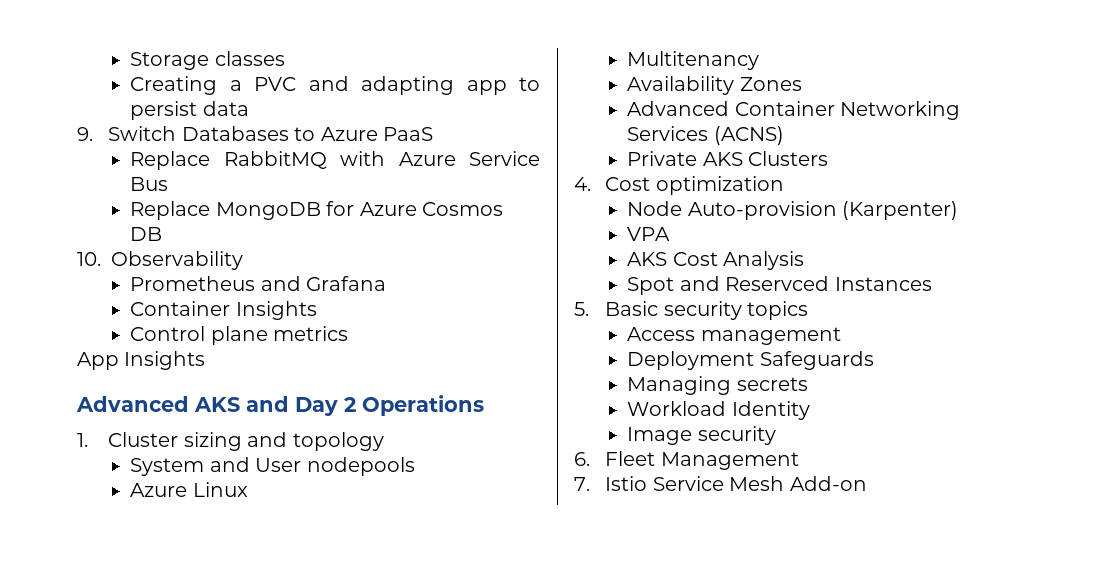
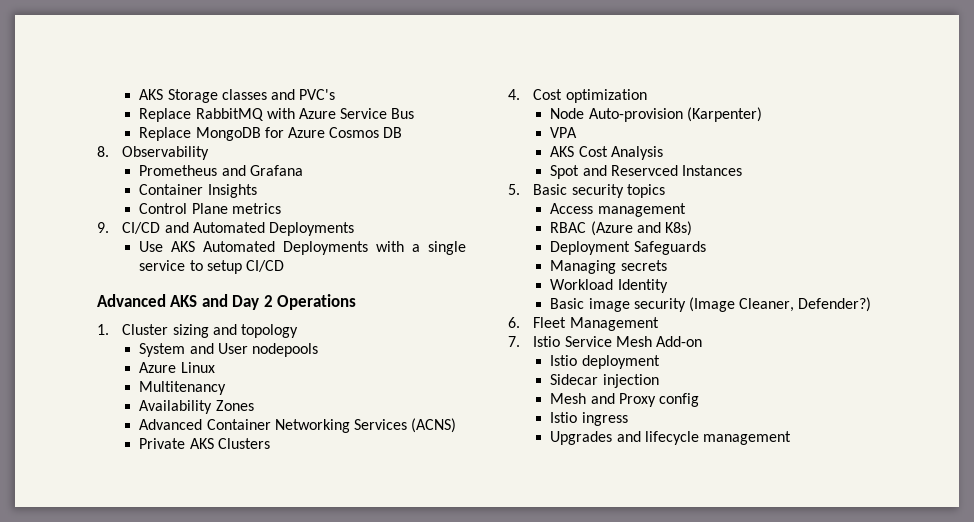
- Storage classes
- Creating a PVC and adapting app to persist data
- 9. Switch Databases to Azure PaaS
+ AKS Storage classes and PVC's
- 10. Observability
+ 8. Observability
- Control plane metrics
+ Control Plane metrics
- App Insights
+ 9. CI/CD and Automated Deployments
+ Use AKS Automated Deployments with a single service to setup CI/CD
+ RBAC (Azure and K8s)
- Image security
+ Basic image security (Image Cleaner, Defender?)
+ Istio deployment
+ Sidecar injection
+ Mesh and Proxy config
+ Istio ingress
+ Upgrades and lifecycle management

